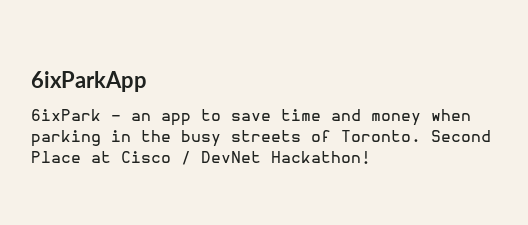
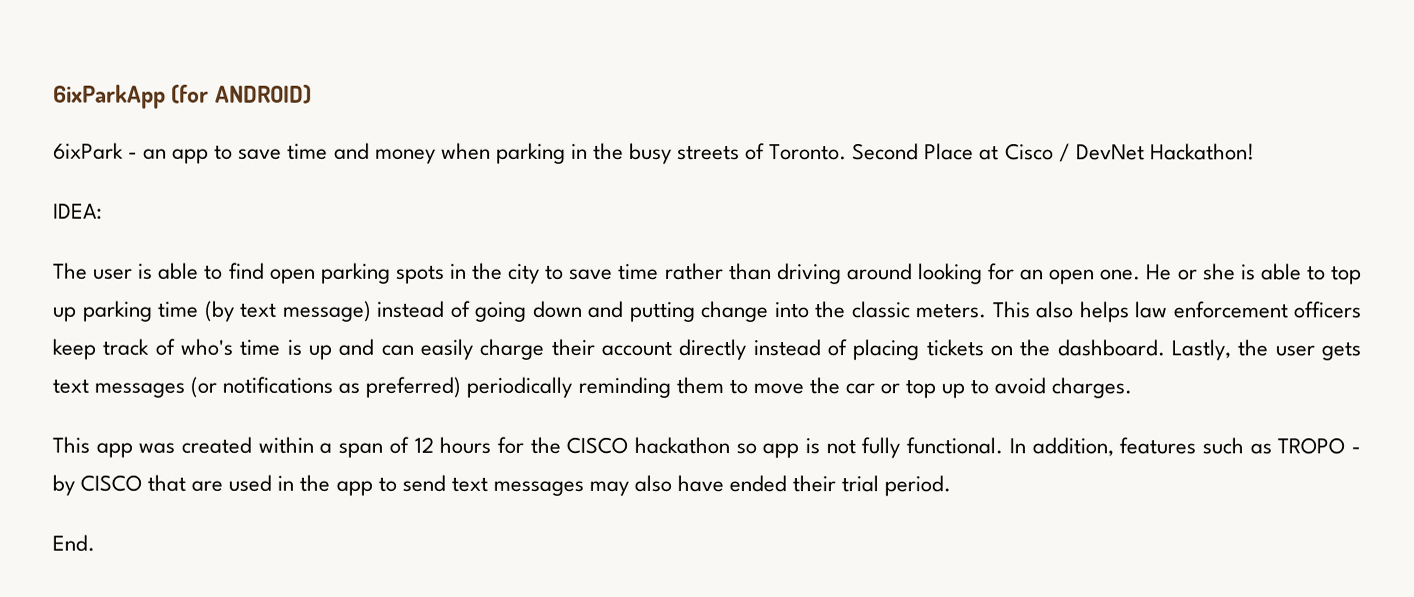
- 6ixParkApp
+ 6ixParkApp (for ANDROID)
+ IDEA:
+ The user is able to find open parking spots in the city to save time rather than driving around looking for an open one. He or she is able to top up parking time (by text message) instead of going down and putting change into the classic meters. This also helps law enforcement officers keep track of who's time is up and can easily charge their account directly instead of placing tickets on the dashboard. Lastly, the user gets text messages (or notifications as preferred) periodically reminding them to move the car or top up to avoid charges.
+ This app was created within a span of 12 hours for the CISCO hackathon so app is not fully functional. In addition, features such as TROPO - by CISCO that are used in the app to send text messages may also have ended their trial period.
+ End.

